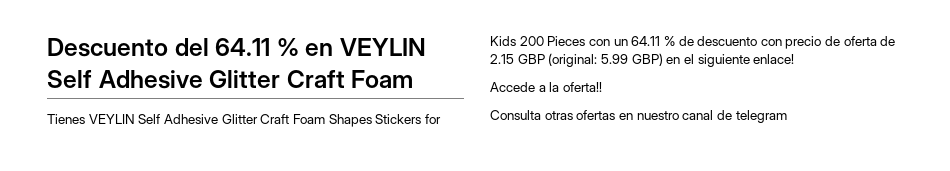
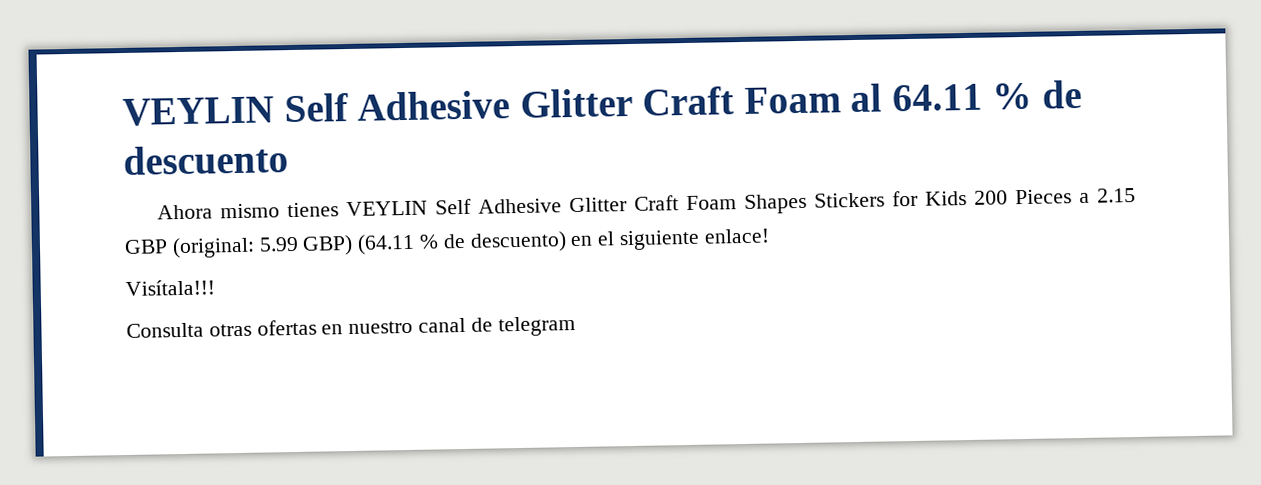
- Descuento del 64.11 % en VEYLIN Self Adhesive Glitter Craft Foam
- Tienes VEYLIN Self Adhesive Glitter Craft Foam Shapes Stickers for Kids 200 Pieces con un 64.11 % de descuento con precio de oferta de 2.15 GBP (original: 5.99 GBP) en el siguiente enlace!
+ VEYLIN Self Adhesive Glitter Craft Foam al 64.11 % de descuento
+ Ahora mismo tienes VEYLIN Self Adhesive Glitter Craft Foam Shapes Stickers for Kids 200 Pieces a 2.15 GBP (original: 5.99 GBP) (64.11 % de descuento) en el siguiente enlace!
- Accede a la oferta!!
+ Visítala!!!

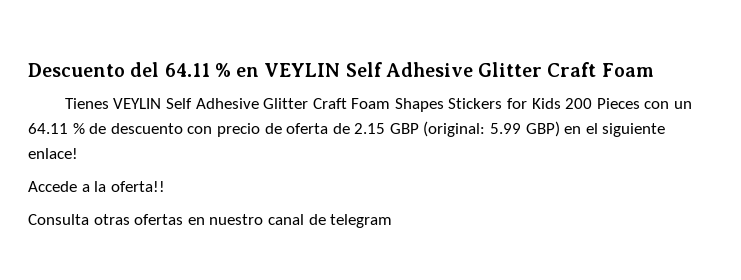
- VEYLIN Self Adhesive Glitter Craft Foam al 64.11 % de descuento
- Ahora mismo tienes VEYLIN Self Adhesive Glitter Craft Foam Shapes Stickers for Kids 200 Pieces a 2.15 GBP (original: 5.99 GBP) (64.11 % de descuento) en el siguiente enlace!
+ Descuento del 64.11 % en VEYLIN Self Adhesive Glitter Craft Foam
+ Tienes VEYLIN Self Adhesive Glitter Craft Foam Shapes Stickers for Kids 200 Pieces con un 64.11 % de descuento con precio de oferta de 2.15 GBP (original: 5.99 GBP) en el siguiente enlace!
- Visítala!!!
+ Accede a la oferta!!

